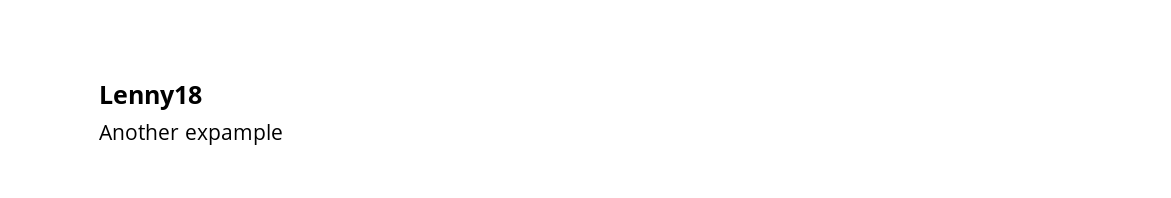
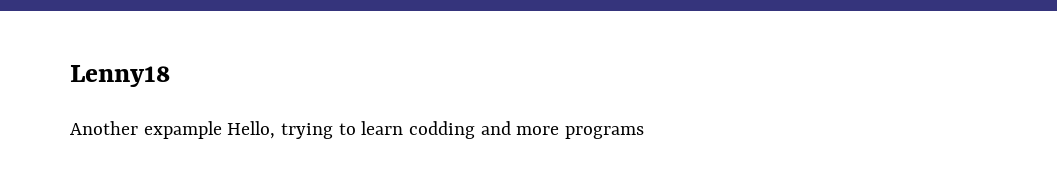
- Another expample
+ Another expample Hello, trying to learn codding and more programs

